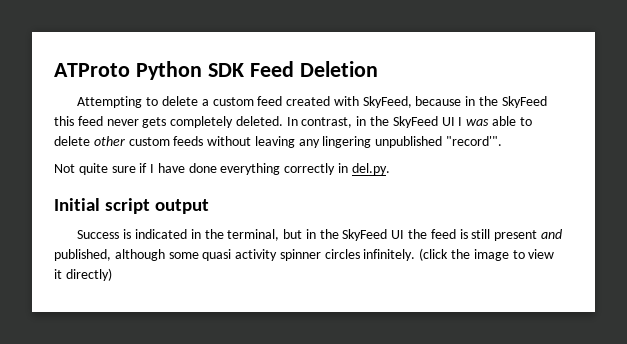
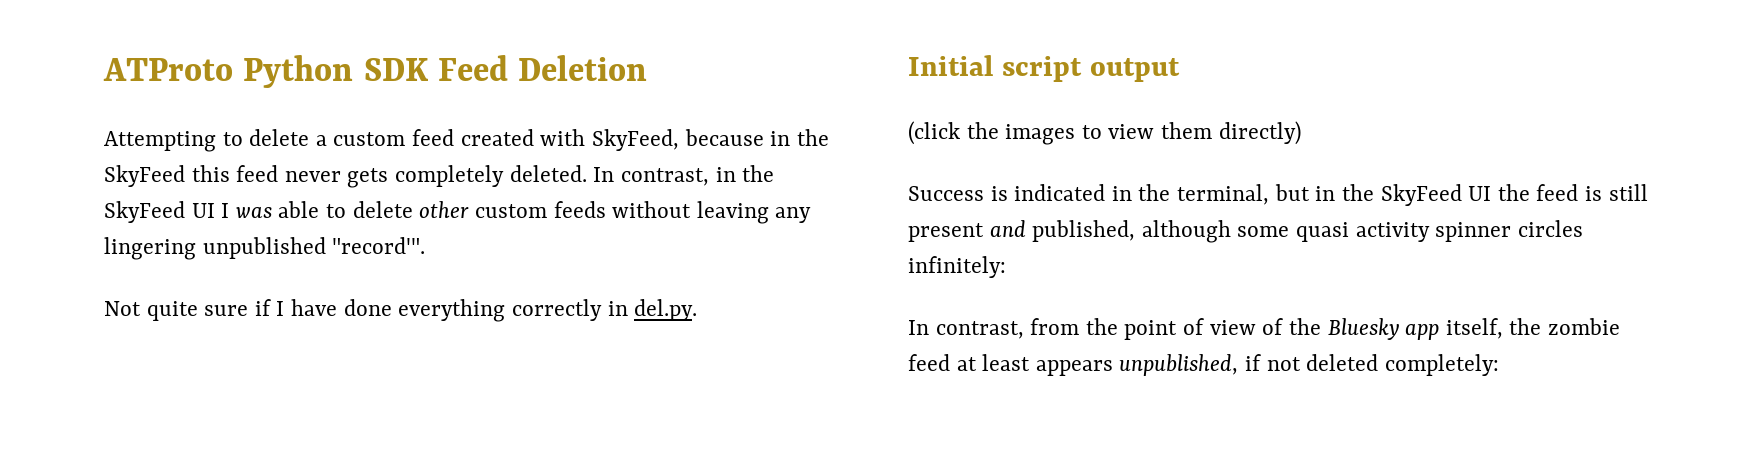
+ (click the images to view them directly)
- Success is indicated in the terminal, but in the SkyFeed UI the feed is still present and published, although some quasi activity spinner circles infinitely. (click the image to view it directly)
+ Success is indicated in the terminal, but in the SkyFeed UI the feed is still present and published, although some quasi activity spinner circles infinitely:
+ In contrast, from the point of view of the Bluesky app itself, the zombie feed at least appears unpublished, if not deleted completely:

